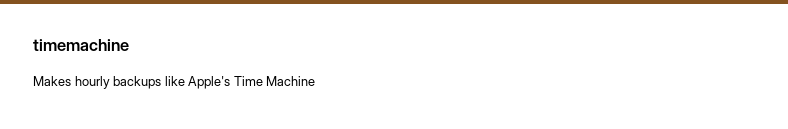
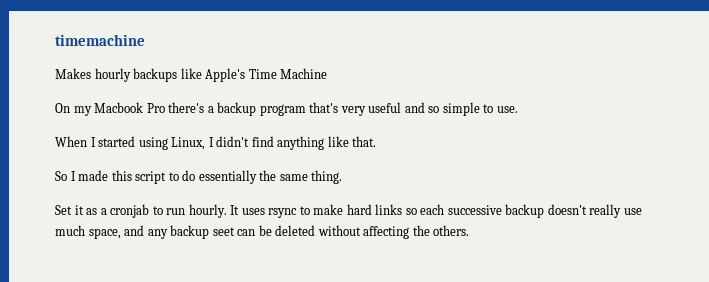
+ On my Macbook Pro there's a backup program that's very useful and so simple to use.
+ When I started using Linux, I didn't find anything like that.
+ So I made this script to do essentially the same thing.
+ Set it as a cronjab to run hourly. It uses rsync to make hard links so each successive backup doesn't really use much space, and any backup seet can be deleted without affecting the others.

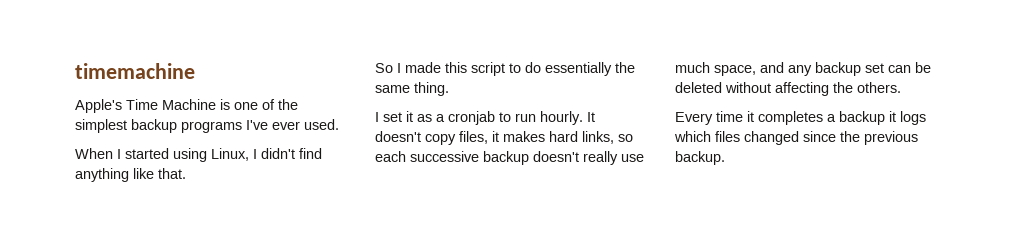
- Makes hourly backups like Apple's Time Machine
- On my Macbook Pro there's a backup program that's very useful and so simple to use.
+ Apple's Time Machine is one of the simplest backup programs I've ever used.
- Set it as a cronjab to run hourly.
+ I set it as a cronjab to run hourly.
- It uses rsync to make hard links so each successive backup doesn't really use much space, and any backup seet can be deleted without affecting the others.
+ It doesn't copy files, it makes hard links, so each successive backup doesn't really use much space, and any backup set can be deleted without affecting the others.
+ Every time it completes a backup it logs which files changed since the previous backup.

